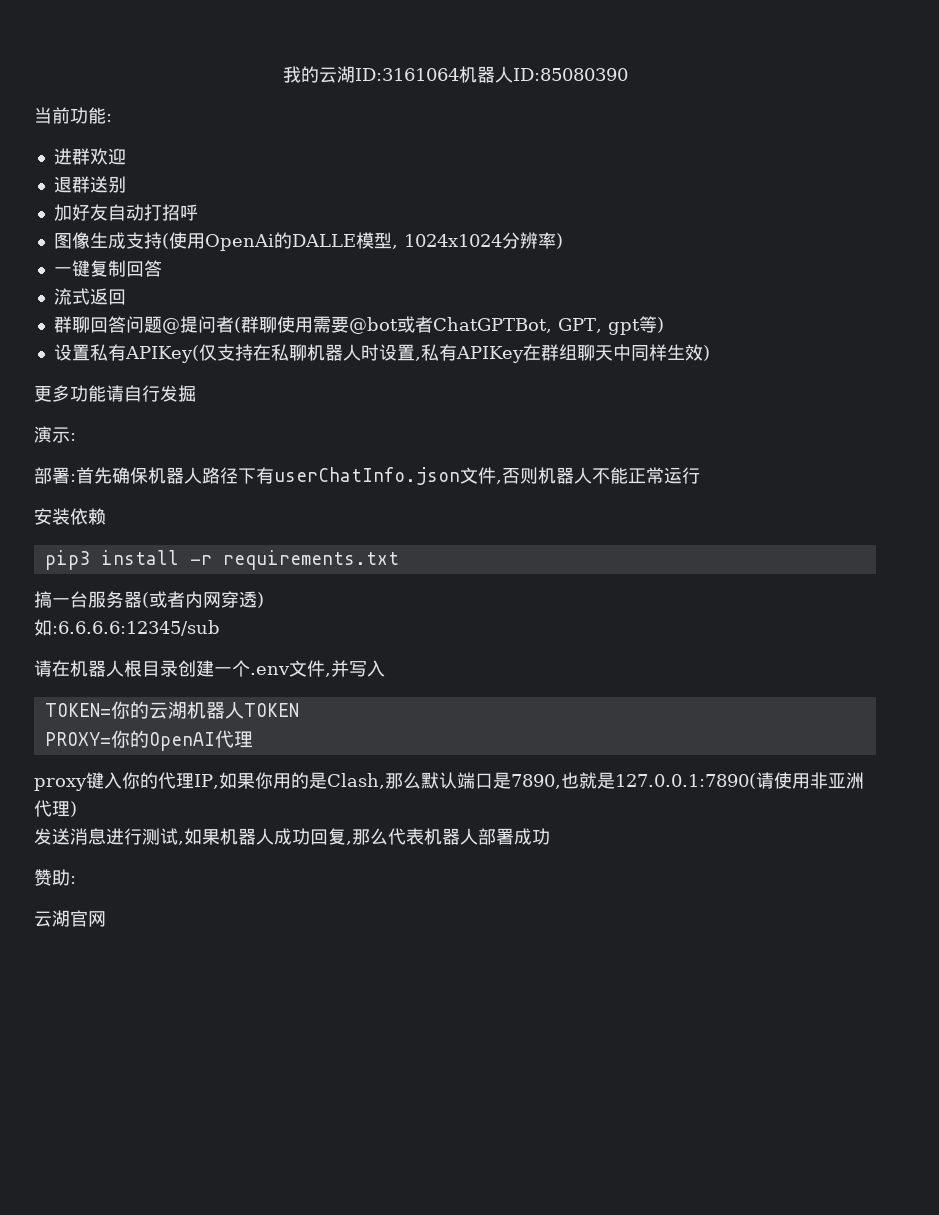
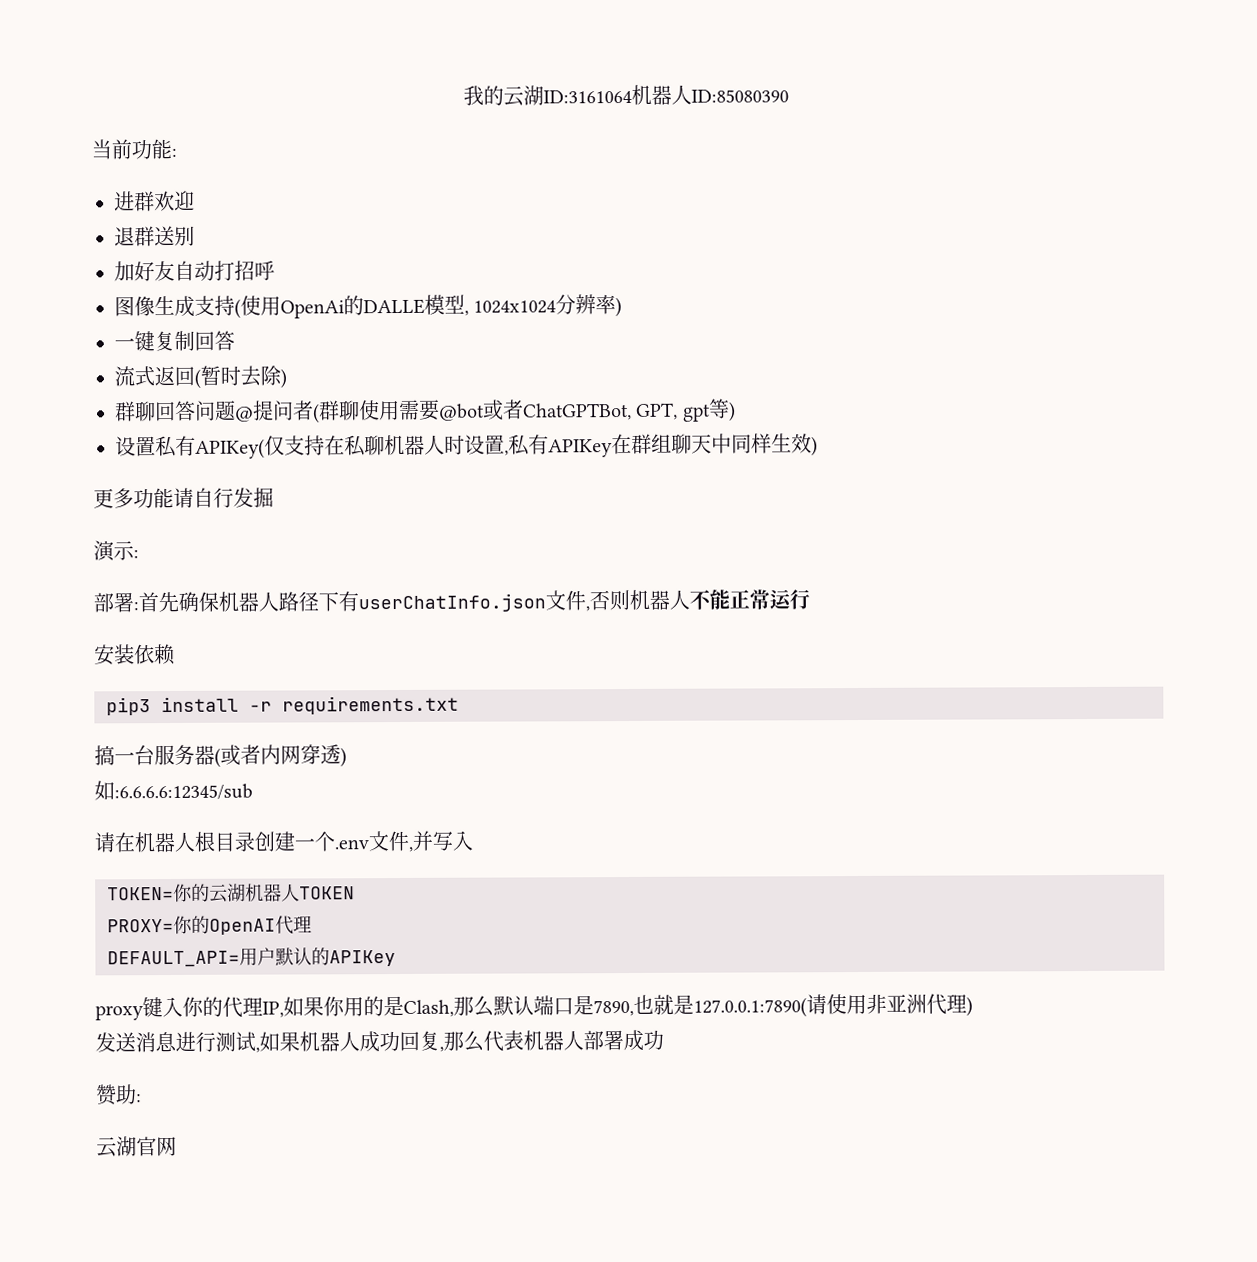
- 流式返回
+ 流式返回(暂时去除)
+ DEFAULT_API=用户默认的APIKey

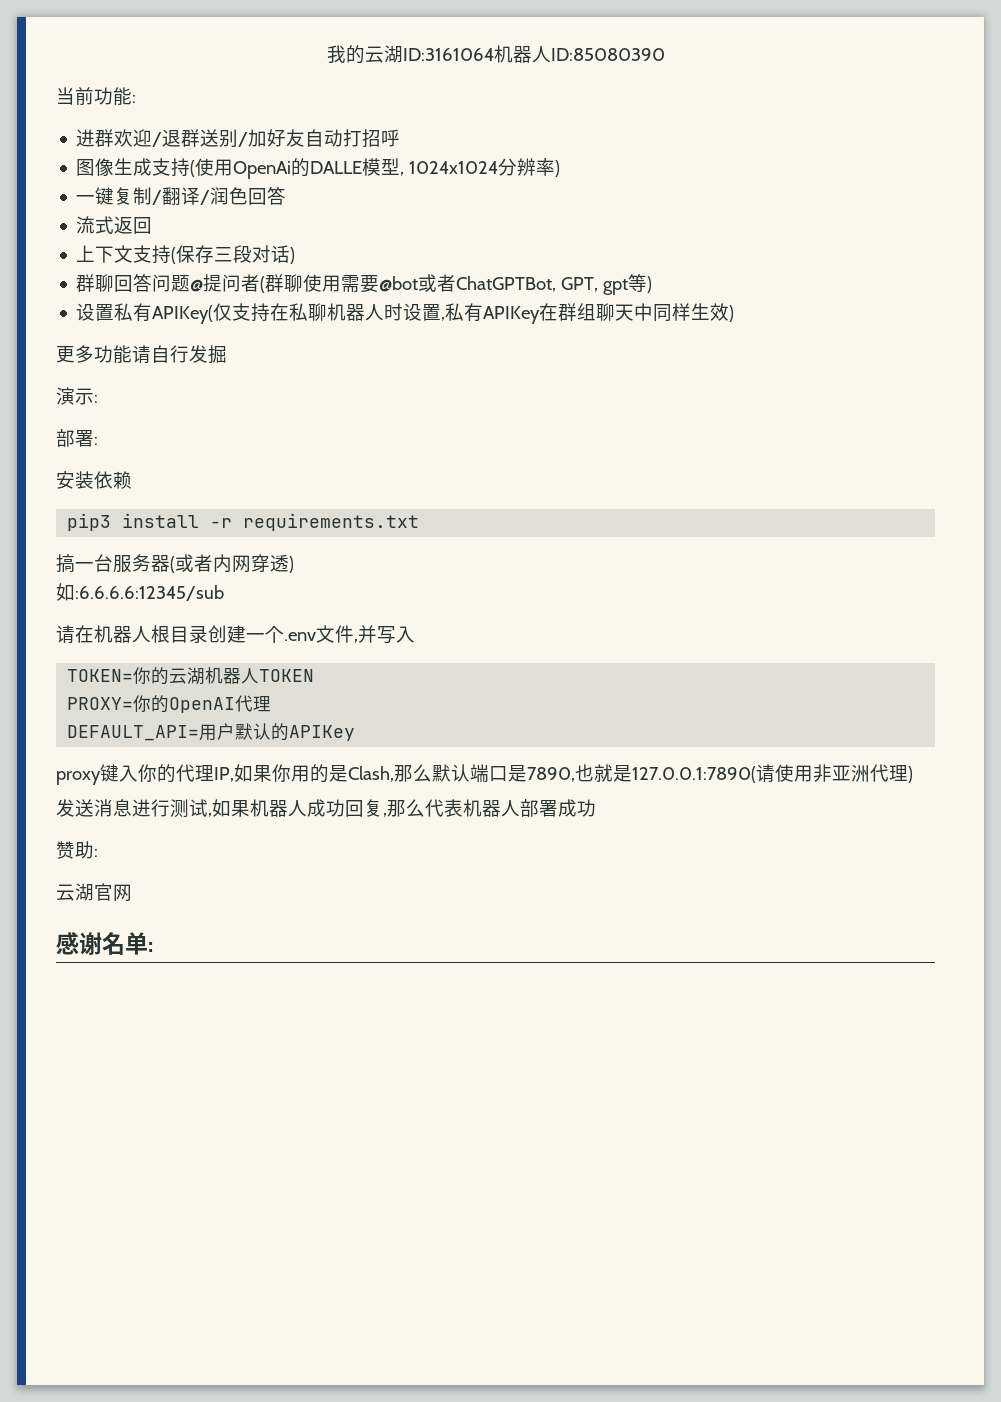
- 进群欢迎
- 退群送别
- 加好友自动打招呼
+ 进群欢迎/退群送别/加好友自动打招呼
- 一键复制回答
+ 一键复制/翻译/润色回答
- 流式返回(暂时去除)
+ 流式返回
+ 上下文支持(保存三段对话)
- 部署:首先确保机器人路径下有userChatInfo.json文件,否则机器人不能正常运行
+ 部署:
+ 感谢名单:

